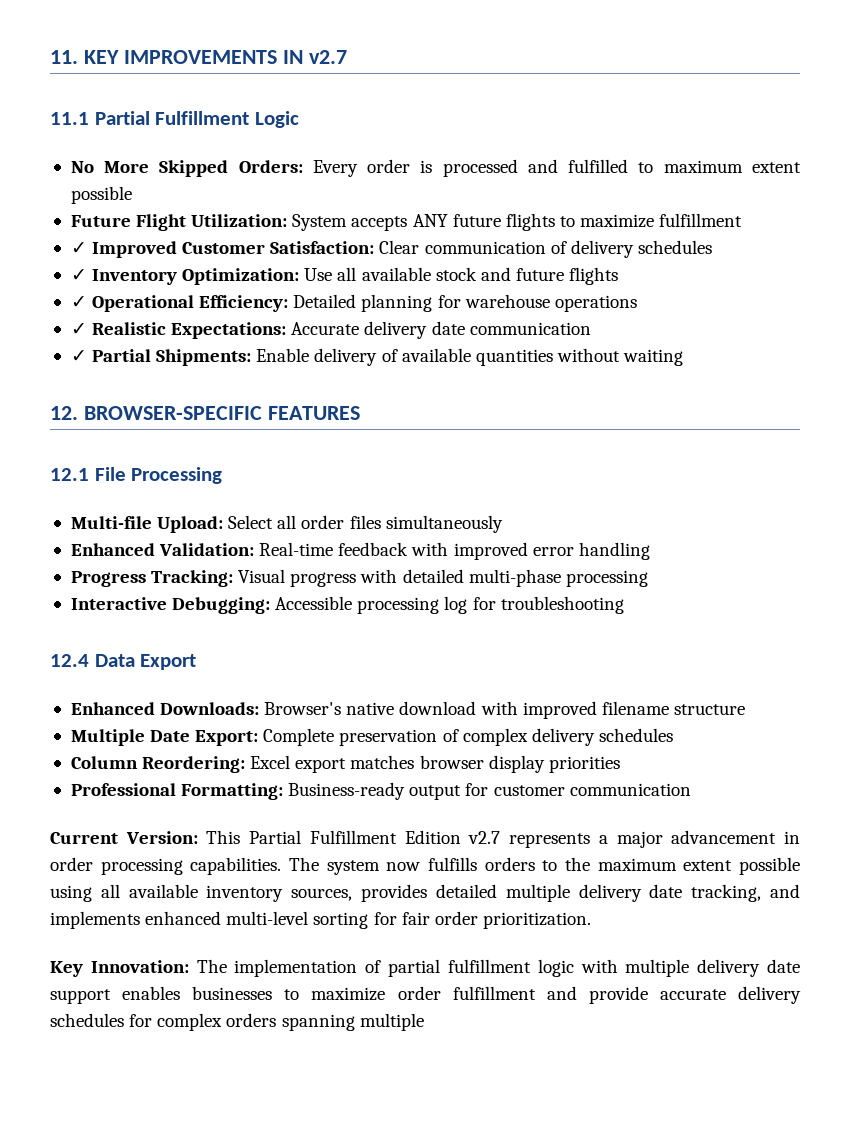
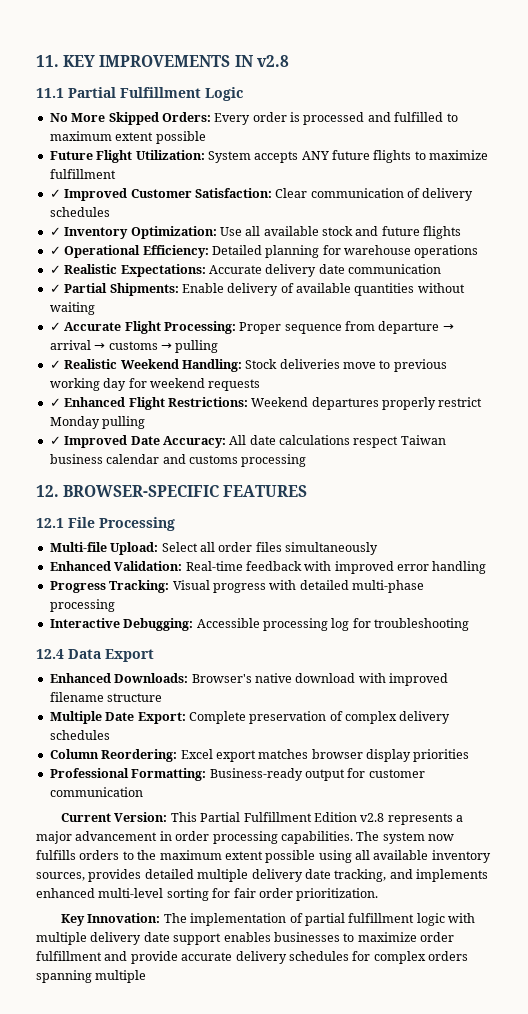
- 11. KEY IMPROVEMENTS IN v2.7
+ 11. KEY IMPROVEMENTS IN v2.8
+ ✓ Accurate Flight Processing: Proper sequence from departure → arrival → customs → pulling
+ ✓ Realistic Weekend Handling: Stock deliveries move to previous working day for weekend requests
+ ✓ Enhanced Flight Restrictions: Weekend departures properly restrict Monday pulling
+ ✓ Improved Date Accuracy: All date calculations respect Taiwan business calendar and customs processing
- Current Version: This Partial Fulfillment Edition v2.7 represents a major advancement in order processing capabilities.
+ Current Version: This Partial Fulfillment Edition v2.8 represents a major advancement in order processing capabilities.

